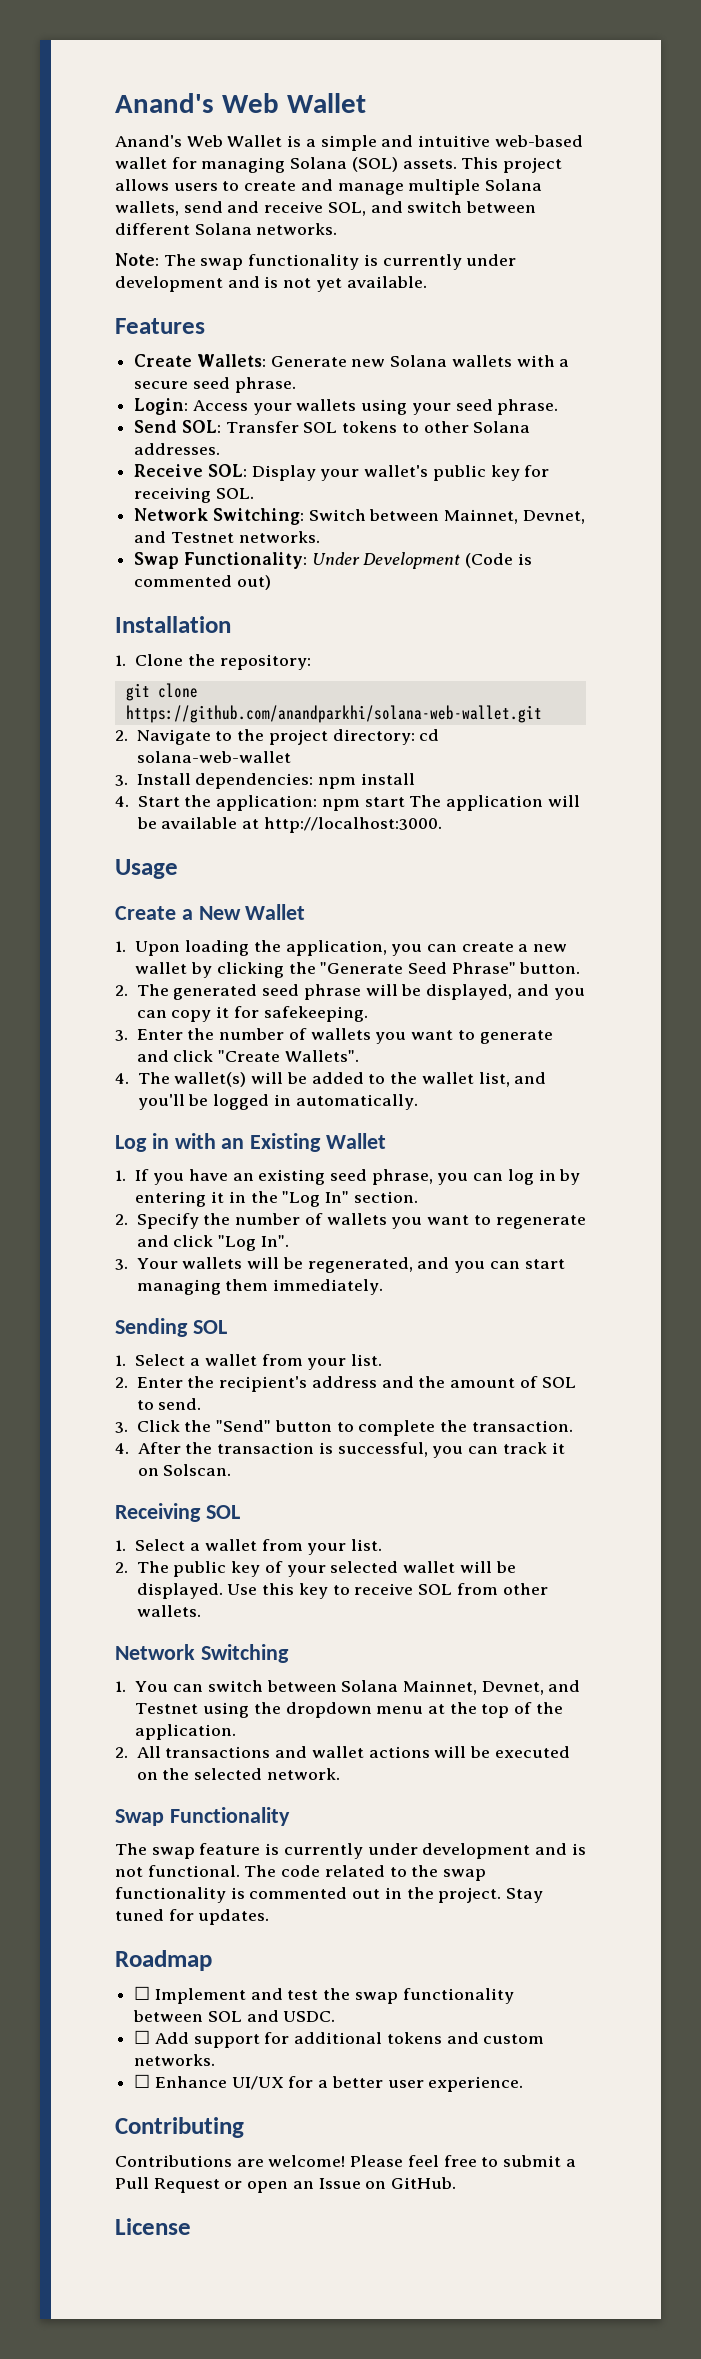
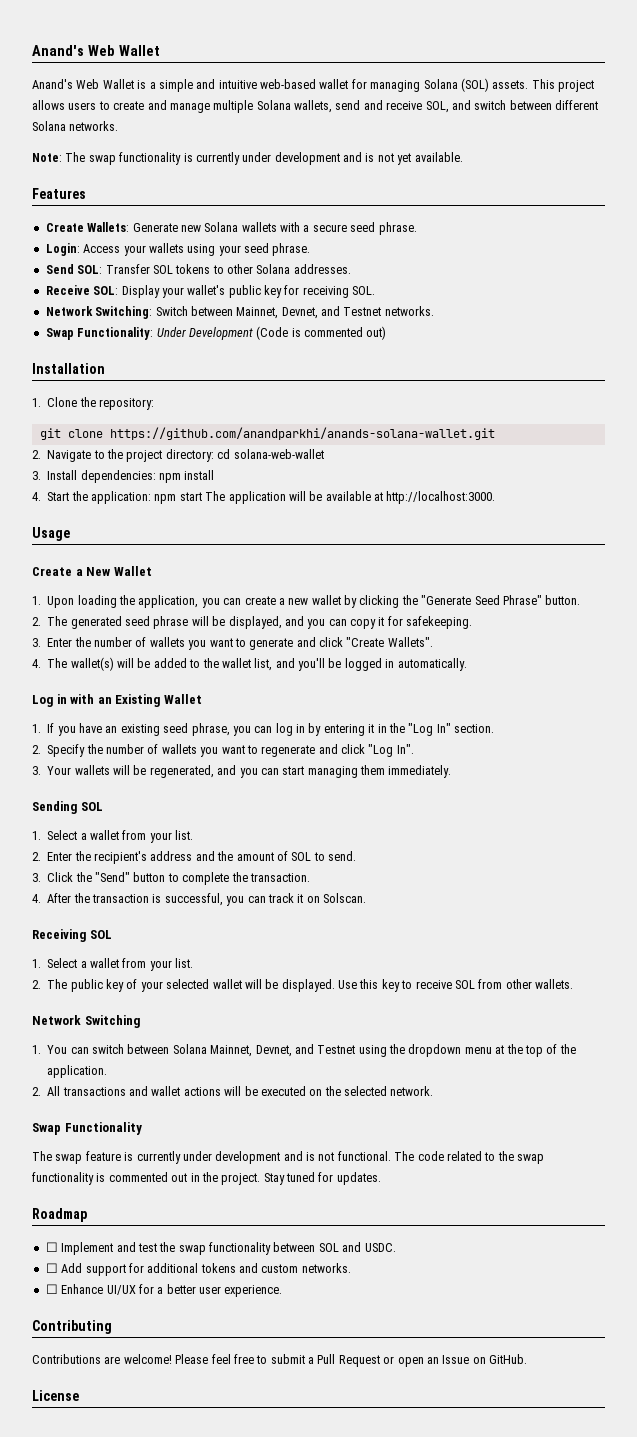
- git clone https://github.com/anandparkhi/solana-web-wallet.git
+ git clone https://github.com/anandparkhi/anands-solana-wallet.git

